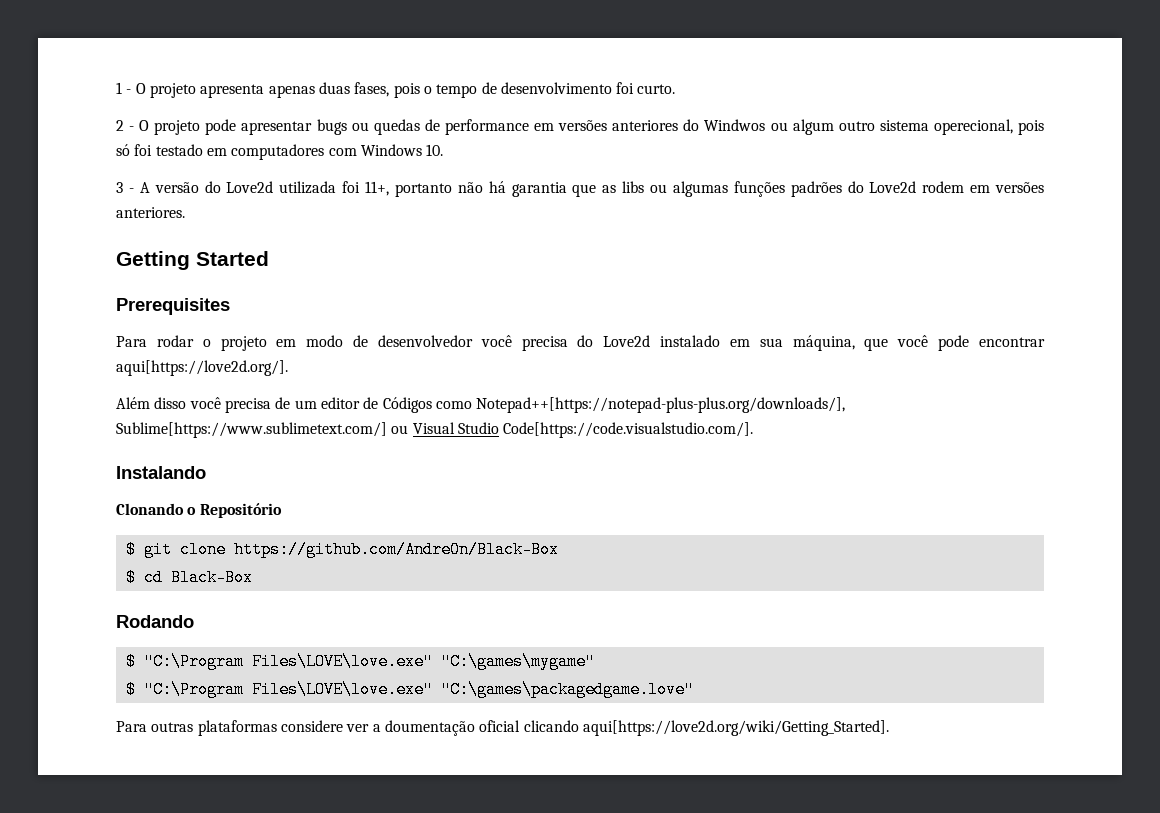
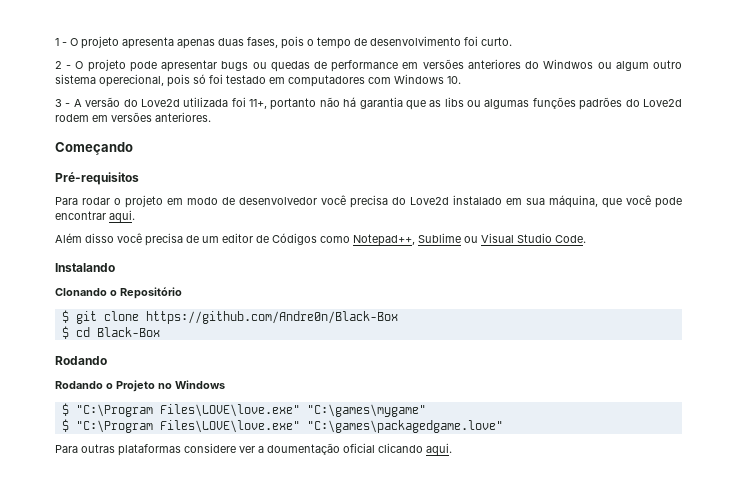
- Getting Started
- Prerequisites
+ Começando
+ Pré-requisitos
- Para rodar o projeto em modo de desenvolvedor você precisa do Love2d instalado em sua máquina, que você pode encontrar aqui[https://love2d.org/].
+ Para rodar o projeto em modo de desenvolvedor você precisa do Love2d instalado em sua máquina, que você pode encontrar aqui.
- Além disso você precisa de um editor de Códigos como Notepad++[https://notepad-plus-plus.org/downloads/], Sublime[https://www.sublimetext.com/] ou Visual Studio Code[https://code.visualstudio.com/].
+ Além disso você precisa de um editor de Códigos como Notepad++, Sublime ou Visual Studio Code.
+ Rodando o Projeto no Windows
- Para outras plataformas considere ver a doumentação oficial clicando aqui[https://love2d.org/wiki/Getting_Started].
+ Para outras plataformas considere ver a doumentação oficial clicando aqui.

